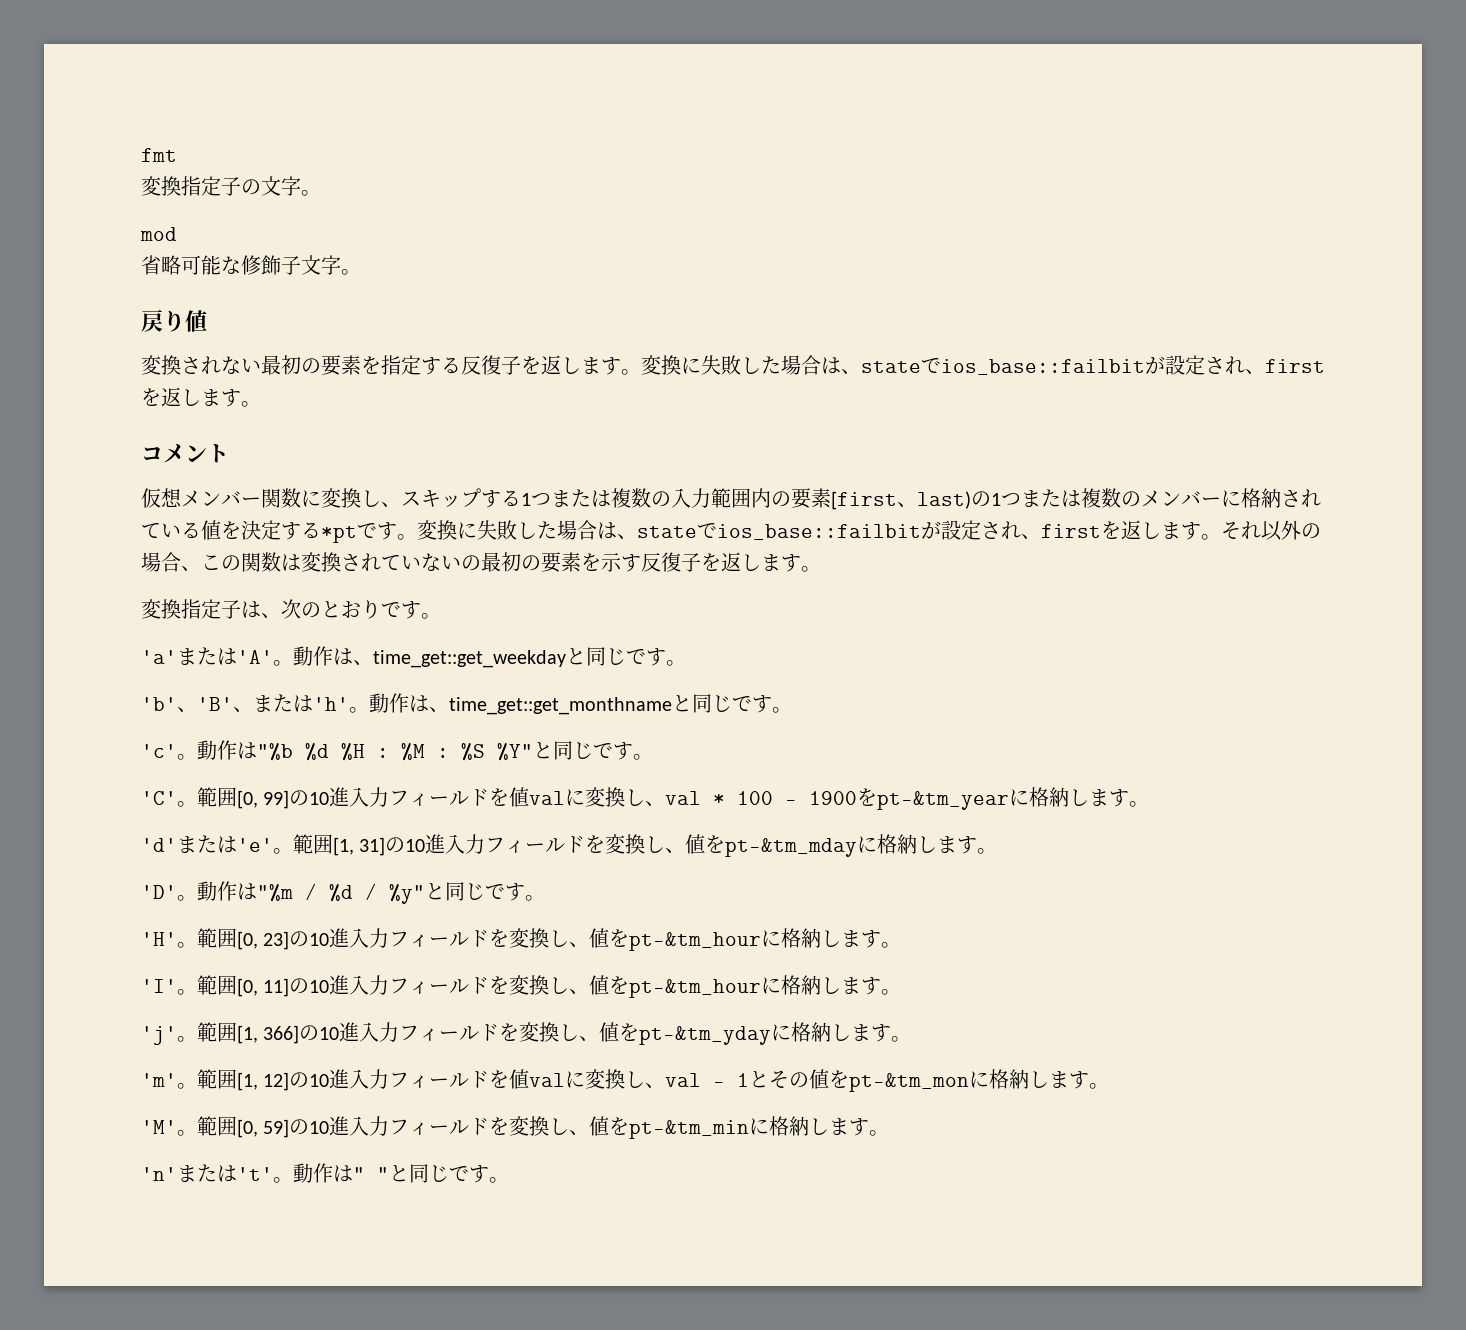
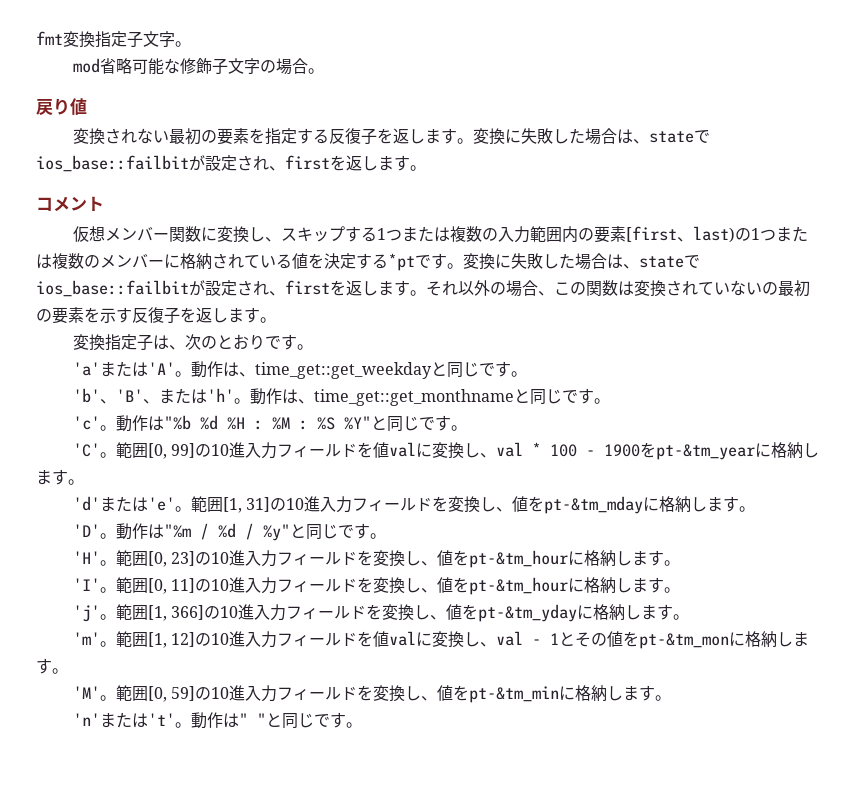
- fmt
- 変換指定子の文字。
+ fmt変換指定子文字。
- mod
- 省略可能な修飾子文字。
+ mod省略可能な修飾子文字の場合。

